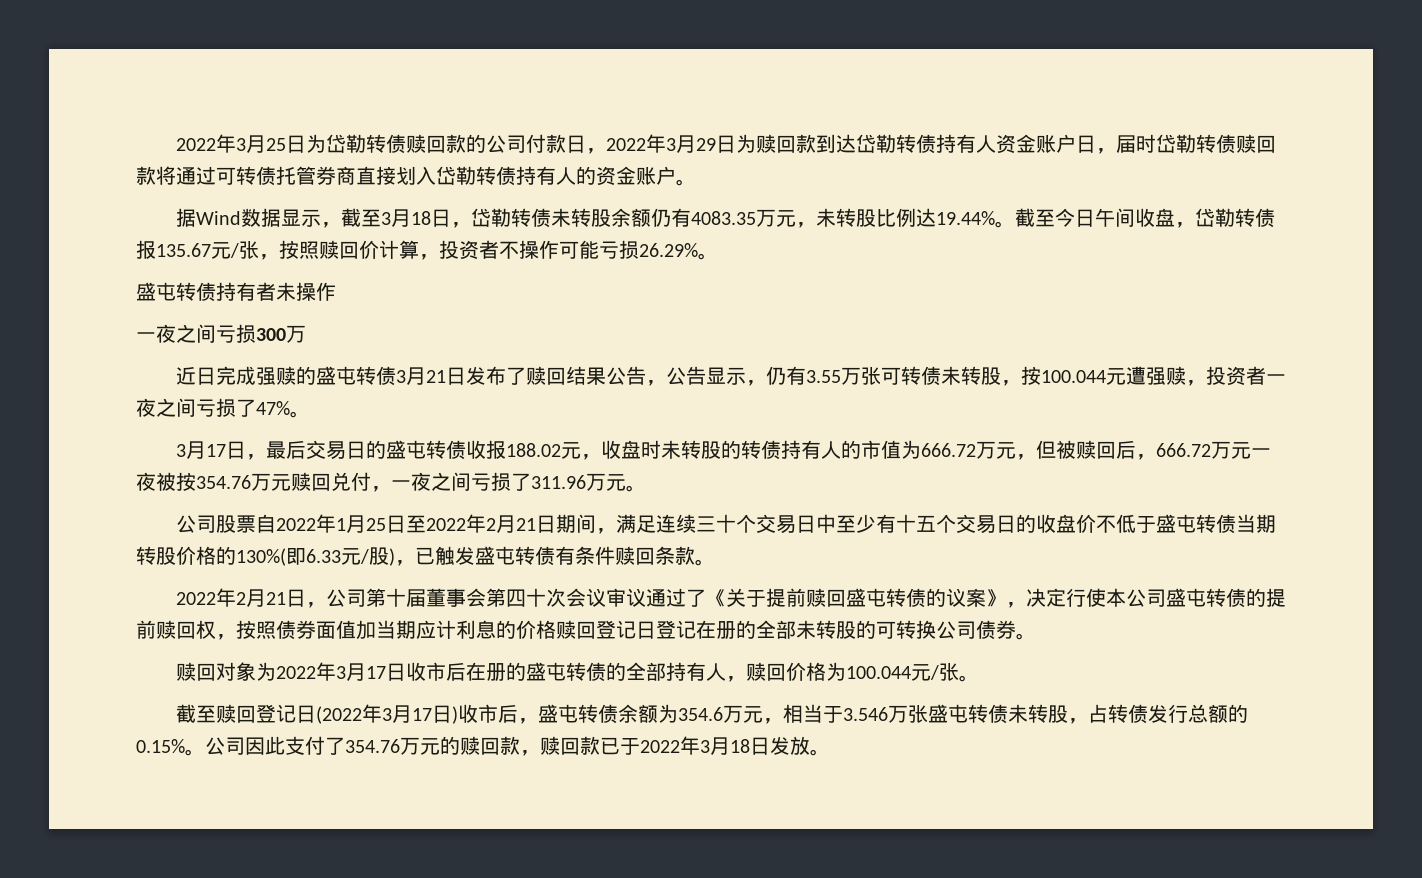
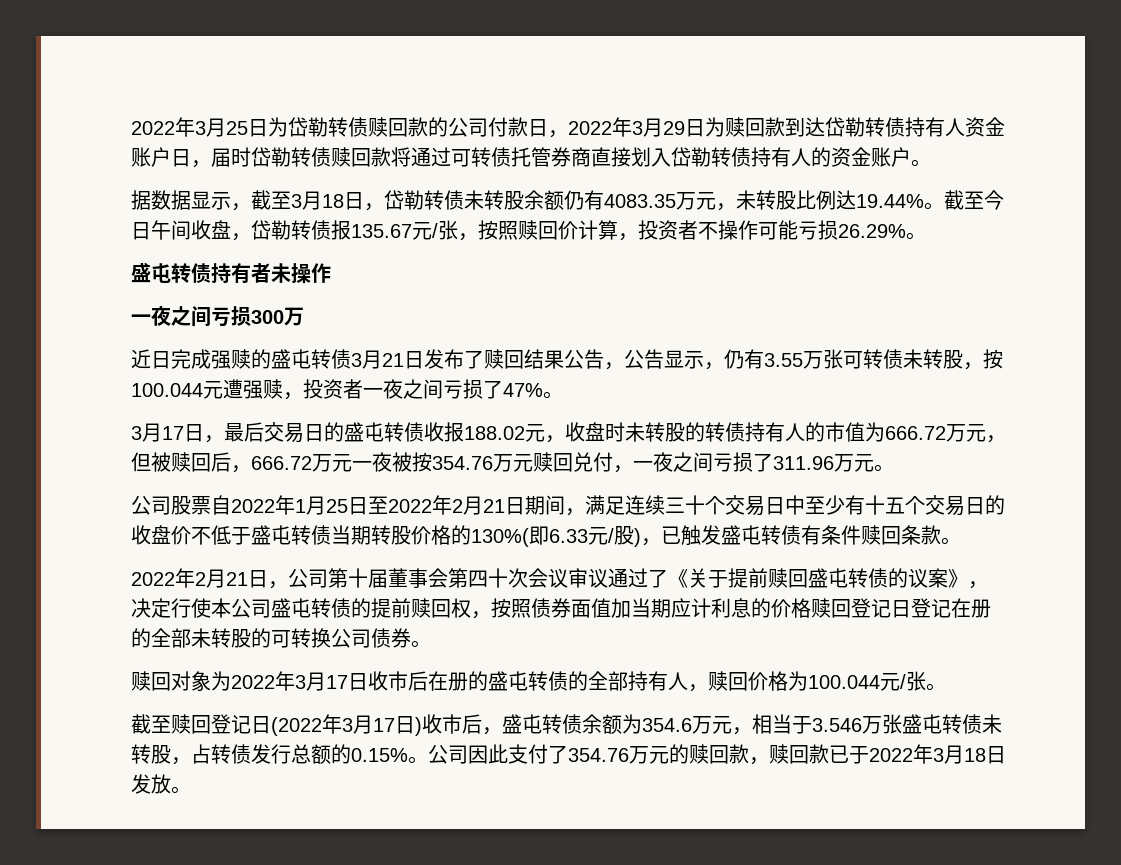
- 据Wind数据显示，截至3月18日，岱勒转债未转股余额仍有4083.35万元，未转股比例达19.44%。
+ 据数据显示，截至3月18日，岱勒转债未转股余额仍有4083.35万元，未转股比例达19.44%。

